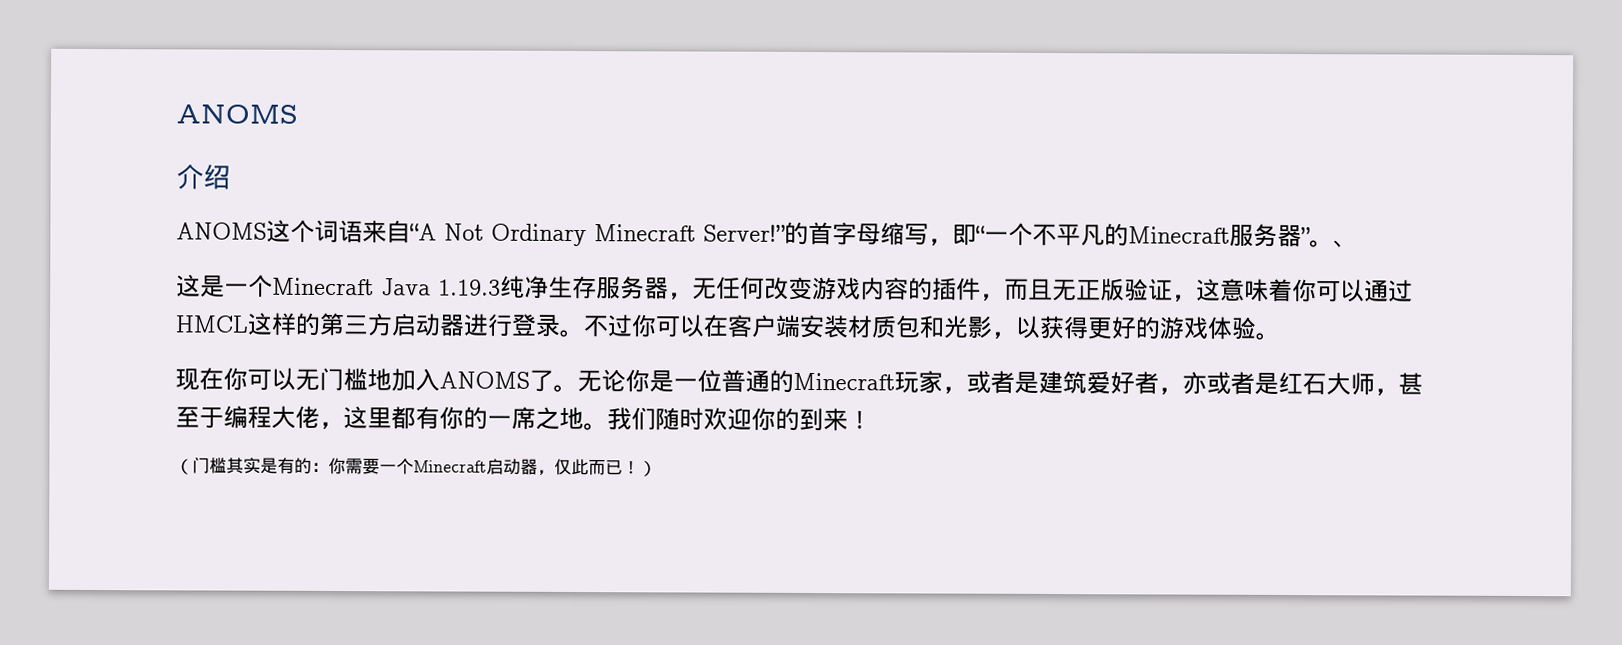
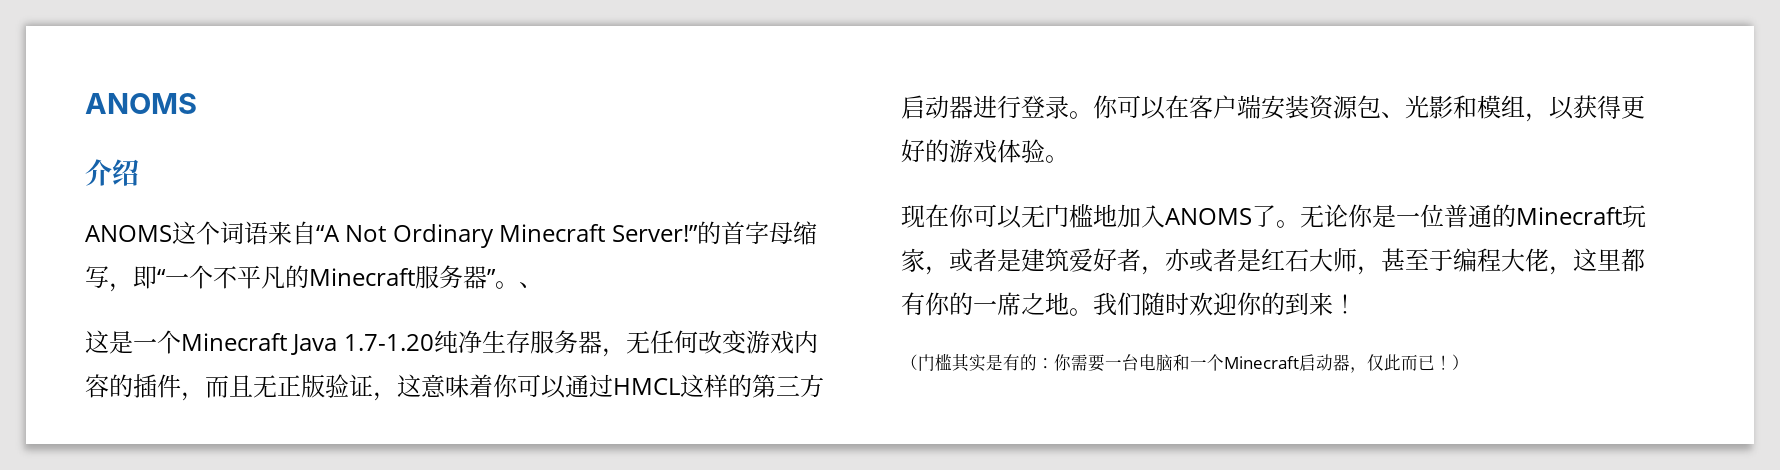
- 这是一个Minecraft Java 1.19.3纯净生存服务器，无任何改变游戏内容的插件，而且无正版验证，这意味着你可以通过HMCL这样的第三方启动器进行登录。
+ 这是一个Minecraft Java 1.7-1.20纯净生存服务器，无任何改变游戏内容的插件，而且无正版验证，这意味着你可以通过HMCL这样的第三方启动器进行登录。
- 不过你可以在客户端安装材质包和光影，以获得更好的游戏体验。
+ 你可以在客户端安装资源包、光影和模组，以获得更好的游戏体验。
- （门槛其实是有的：你需要一个Minecraft启动器，仅此而已！）
+ （门槛其实是有的：你需要一台电脑和一个Minecraft启动器，仅此而已！）

